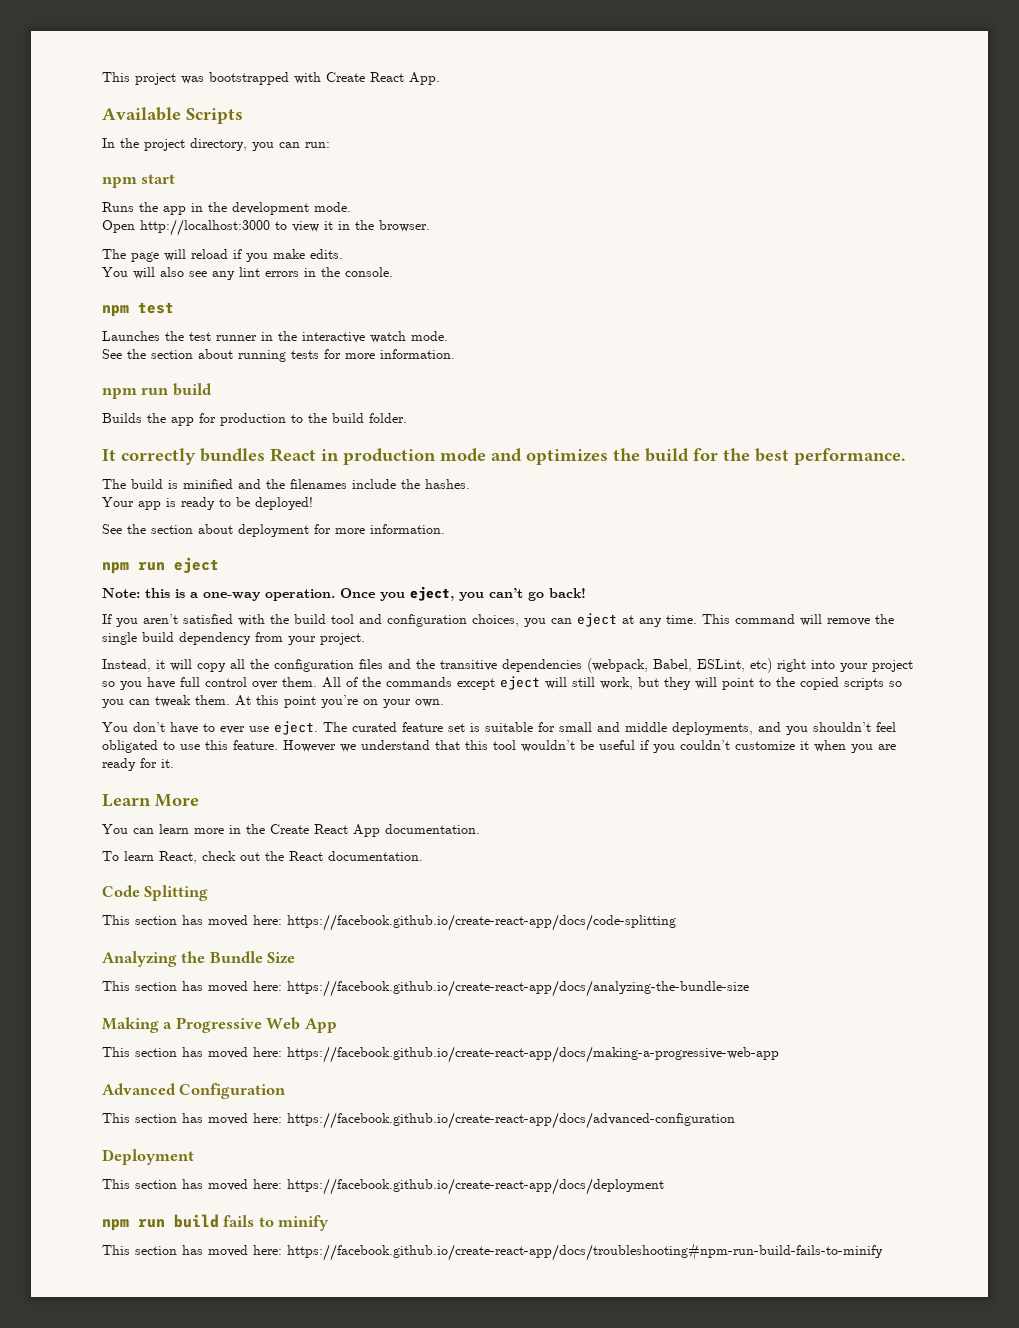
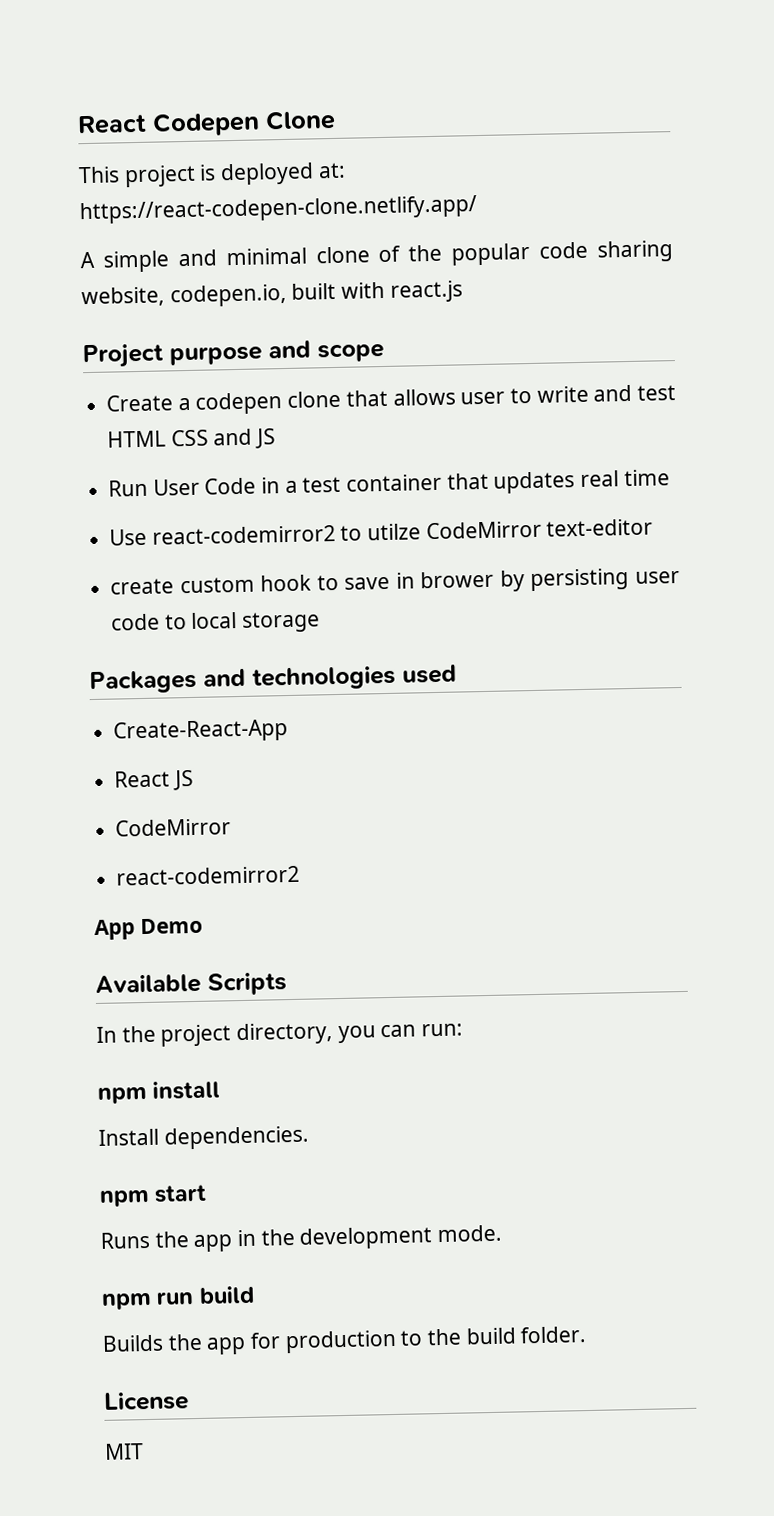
- This project was bootstrapped with Create React App.
+ React Codepen Clone
+ This project is deployed at: https://react-codepen-clone.netlify.app/
+ A simple and minimal clone of the popular code sharing website, codepen.io, built with react.js
+ Project purpose and scope
+ Create a codepen clone that allows user to write and test HTML CSS and JS
+ Run User Code in a test container that updates real time
+ Use react-codemirror2 to utilze CodeMirror text-editor
+ create custom hook to save in brower by persisting user code to local storage
+ Packages and technologies used
+ Create-React-App
+ React JS
+ CodeMirror
+ react-codemirror2
+ App Demo
+ npm install
+ Install dependencies.
- Open http://localhost:3000 to view it in the browser.
- The page will reload if you make edits.
- You will also see any lint errors in the console.
- npm test
- Launches the test runner in the interactive watch mode.
- See the section about running tests for more information.
- It correctly bundles React in production mode and optimizes the build for the best performance.
- The build is minified and the filenames include the hashes.
- Your app is ready to be deployed!
- See the section about deployment for more information.
- npm run eject
- Note: this is a one-way operation. Once you eject, you can’t go back!
- If you aren’t satisfied with the build tool and configuration choices, you can eject at any time. This command will remove the single build dependency from your project.
- Instead, it will copy all the configuration files and the transitive dependencies (webpack, Babel, ESLint, etc) right into your project so you have full control over them. All of the commands except eject will still work, but they will point to the copied scripts so you can tweak them. At this point you’re on your own.
- You don’t have to ever use eject. The curated feature set is suitable for small and middle deployments, and you shouldn’t feel obligated to use this feature. However we understand that this tool wouldn’t be useful if you couldn’t customize it when you are ready for it.
- Learn More
- You can learn more in the Create React App documentation.
- To learn React, check out the React documentation.
- Code Splitting
- This section has moved here: https://facebook.github.io/create-react-app/docs/code-splitting
- Analyzing the Bundle Size
- This section has moved here: https://facebook.github.io/create-react-app/docs/analyzing-the-bundle-size
- Making a Progressive Web App
- This section has moved here: https://facebook.github.io/create-react-app/docs/making-a-progressive-web-app
- Advanced Configuration
- This section has moved here: https://facebook.github.io/create-react-app/docs/advanced-configuration
- Deployment
- This section has moved here: https://facebook.github.io/create-react-app/docs/deployment
- npm run build fails to minify
- This section has moved here: https://facebook.github.io/create-react-app/docs/troubleshooting#npm-run-build-fails-to-minify
+ License
+ MIT

